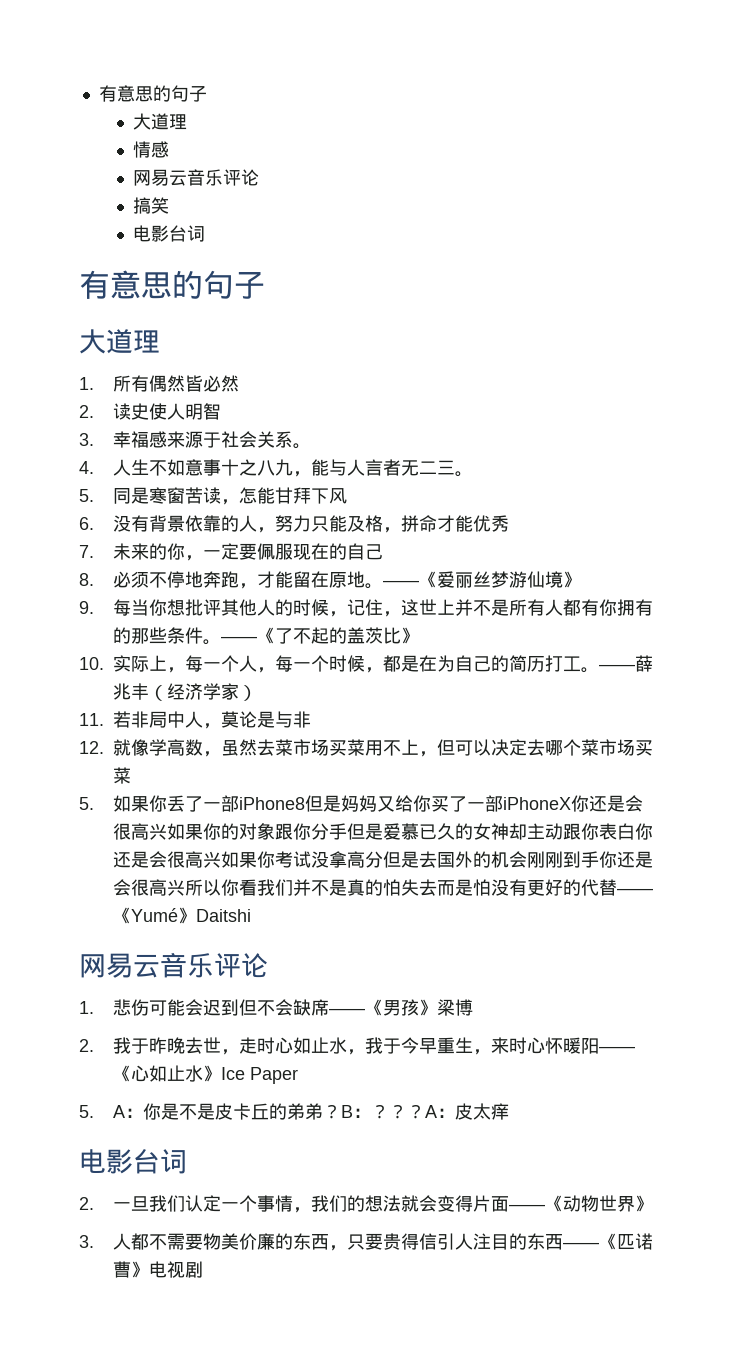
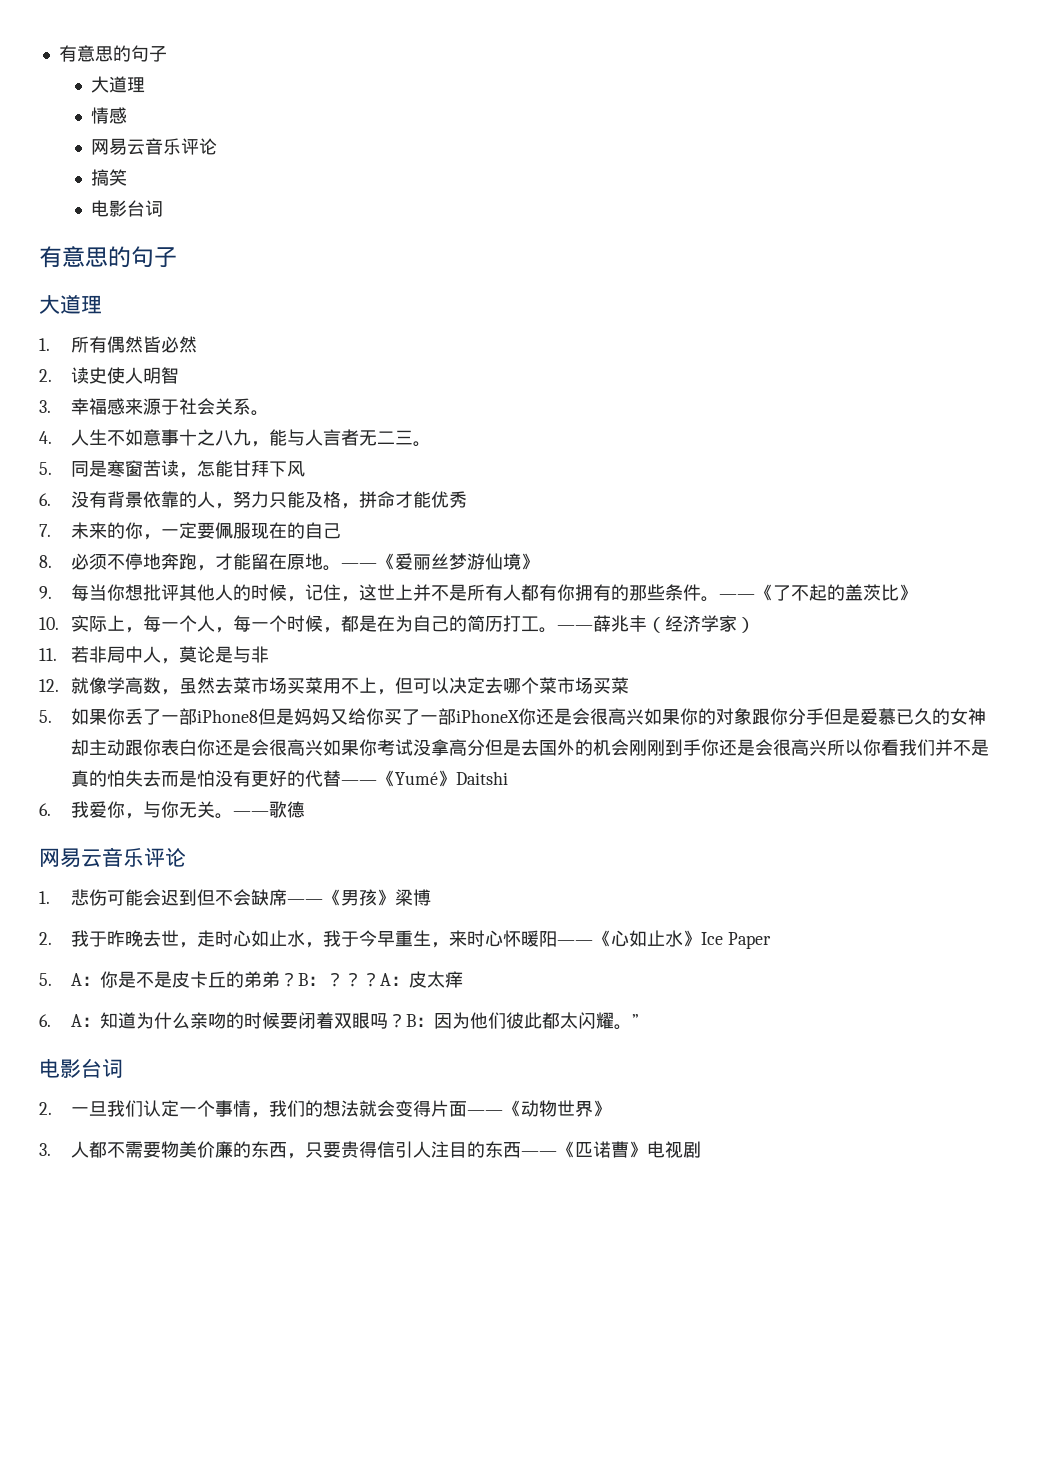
+ 6.我爱你，与你无关。——歌德
+ 6. A：知道为什么亲吻的时候要闭着双眼吗？B：因为他们彼此都太闪耀。”

